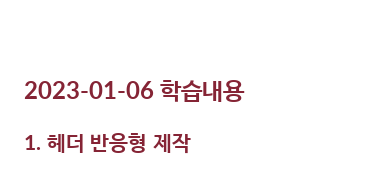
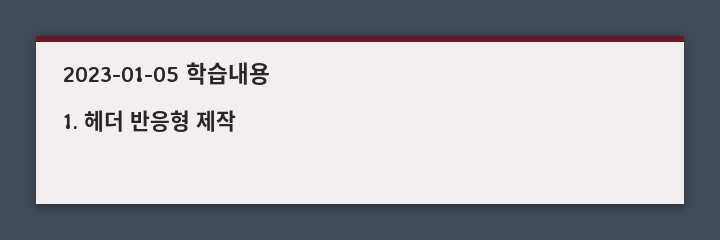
- 2023-01-06 학습내용
+ 2023-01-05 학습내용

